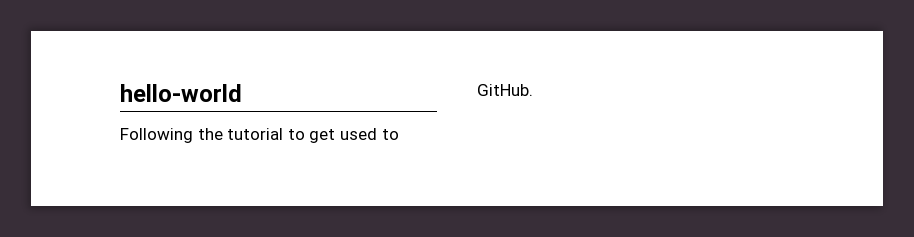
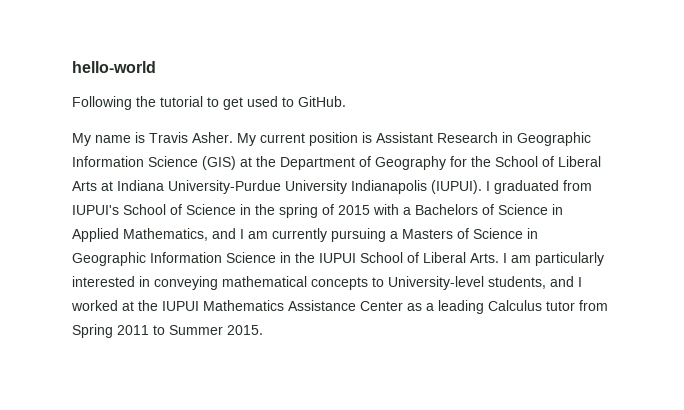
+ My name is Travis Asher. My current position is Assistant Research in Geographic Information Science (GIS) at the Department of Geography for the School of Liberal Arts at Indiana University-Purdue University Indianapolis (IUPUI). I graduated from IUPUI's School of Science in the spring of 2015 with a Bachelors of Science in Applied Mathematics, and I am currently pursuing a Masters of Science in Geographic Information Science in the IUPUI School of Liberal Arts. I am particularly interested in conveying mathematical concepts to University-level students, and I worked at the IUPUI Mathematics Assistance Center as a leading Calculus tutor from Spring 2011 to Summer 2015.

